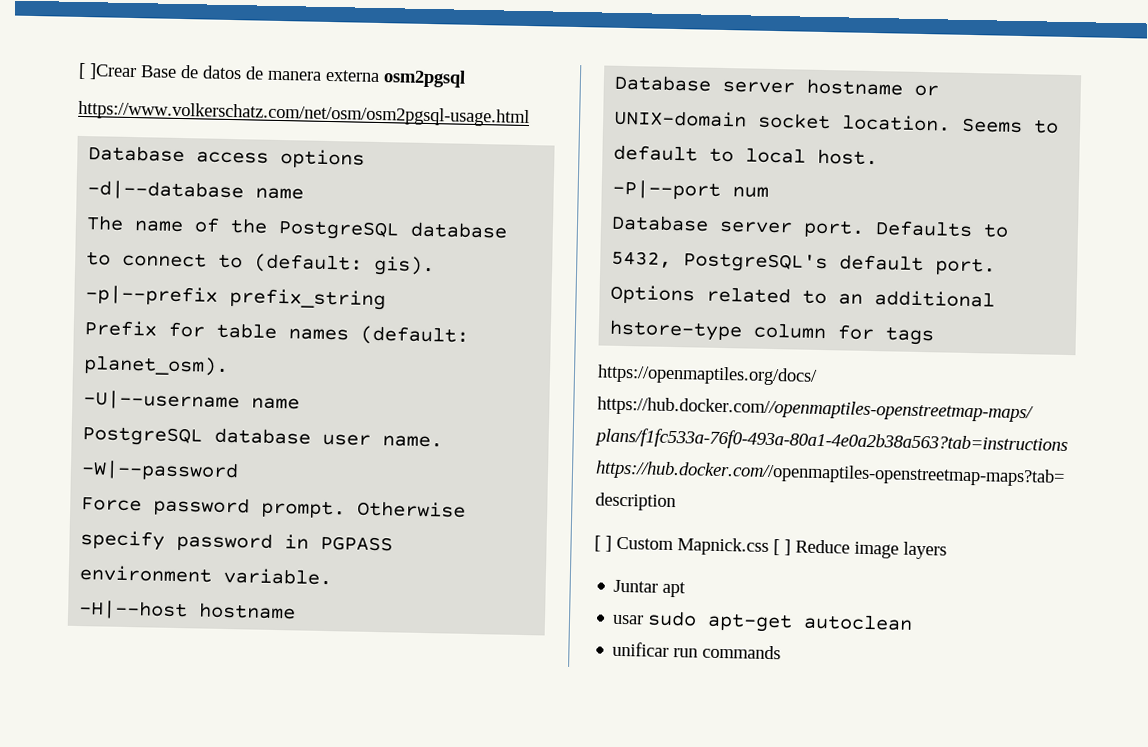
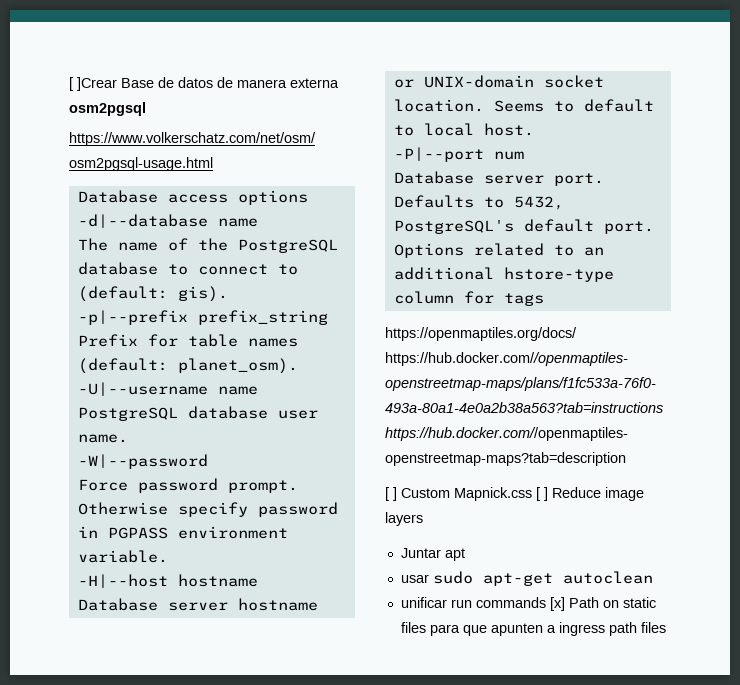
- unificar run commands
+ unificar run commands [x] Path on static files para que apunten a ingress path files

